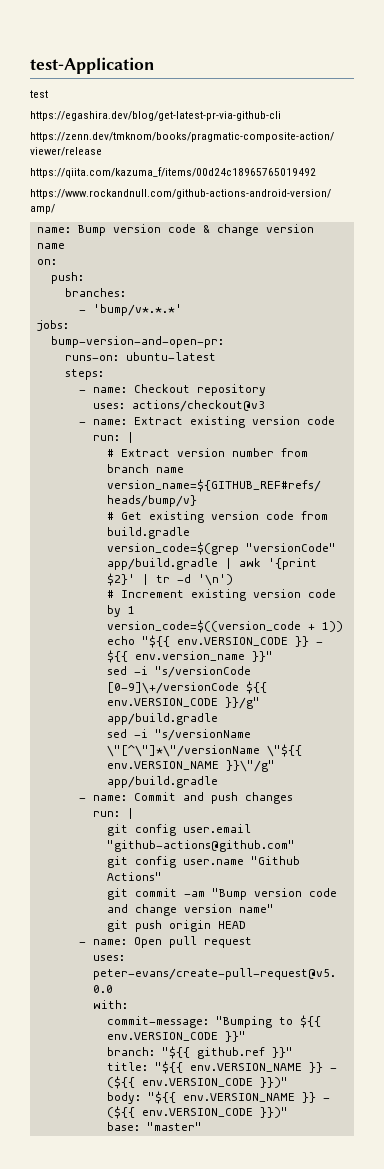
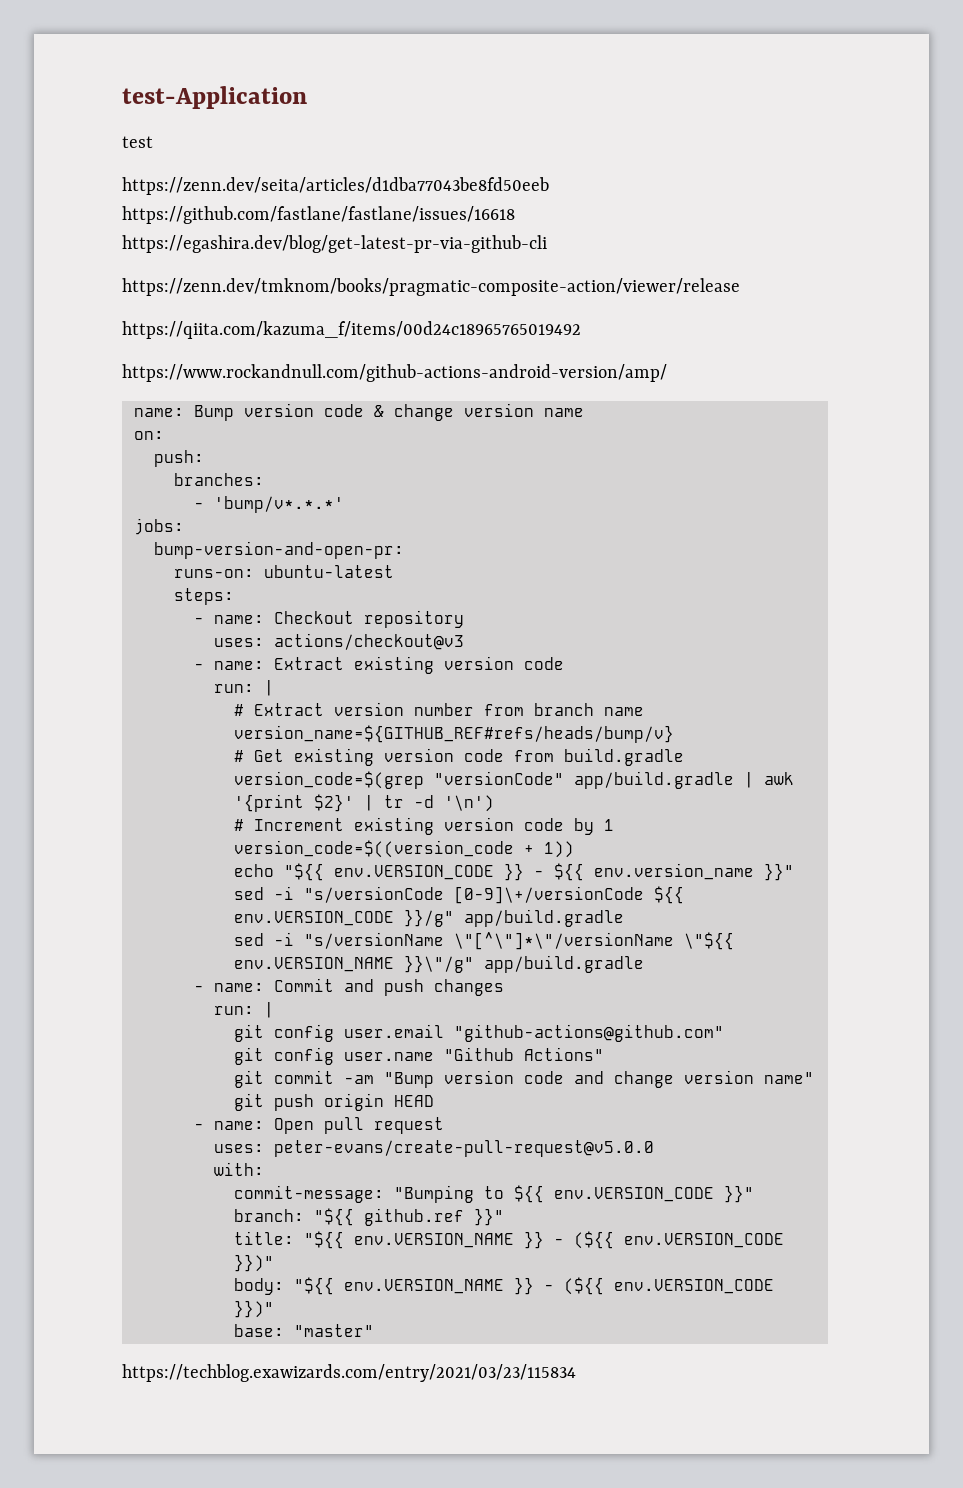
- https://egashira.dev/blog/get-latest-pr-via-github-cli
+ https://zenn.dev/seita/articles/d1dba77043be8fd50eeb https://github.com/fastlane/fastlane/issues/16618 https://egashira.dev/blog/get-latest-pr-via-github-cli
+ https://techblog.exawizards.com/entry/2021/03/23/115834

